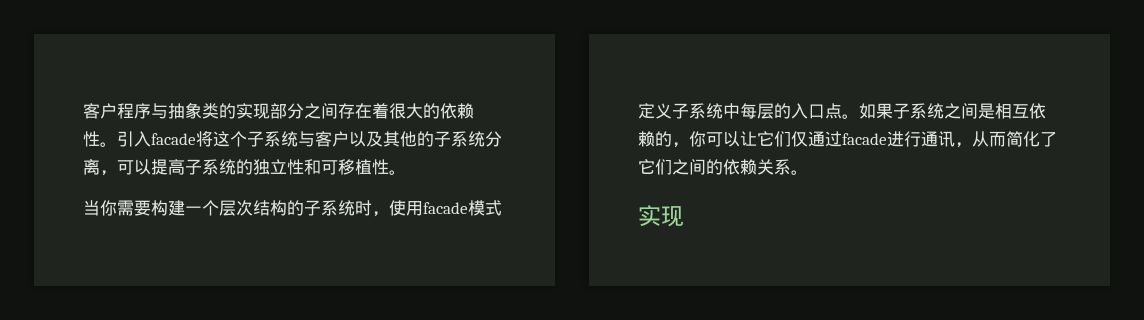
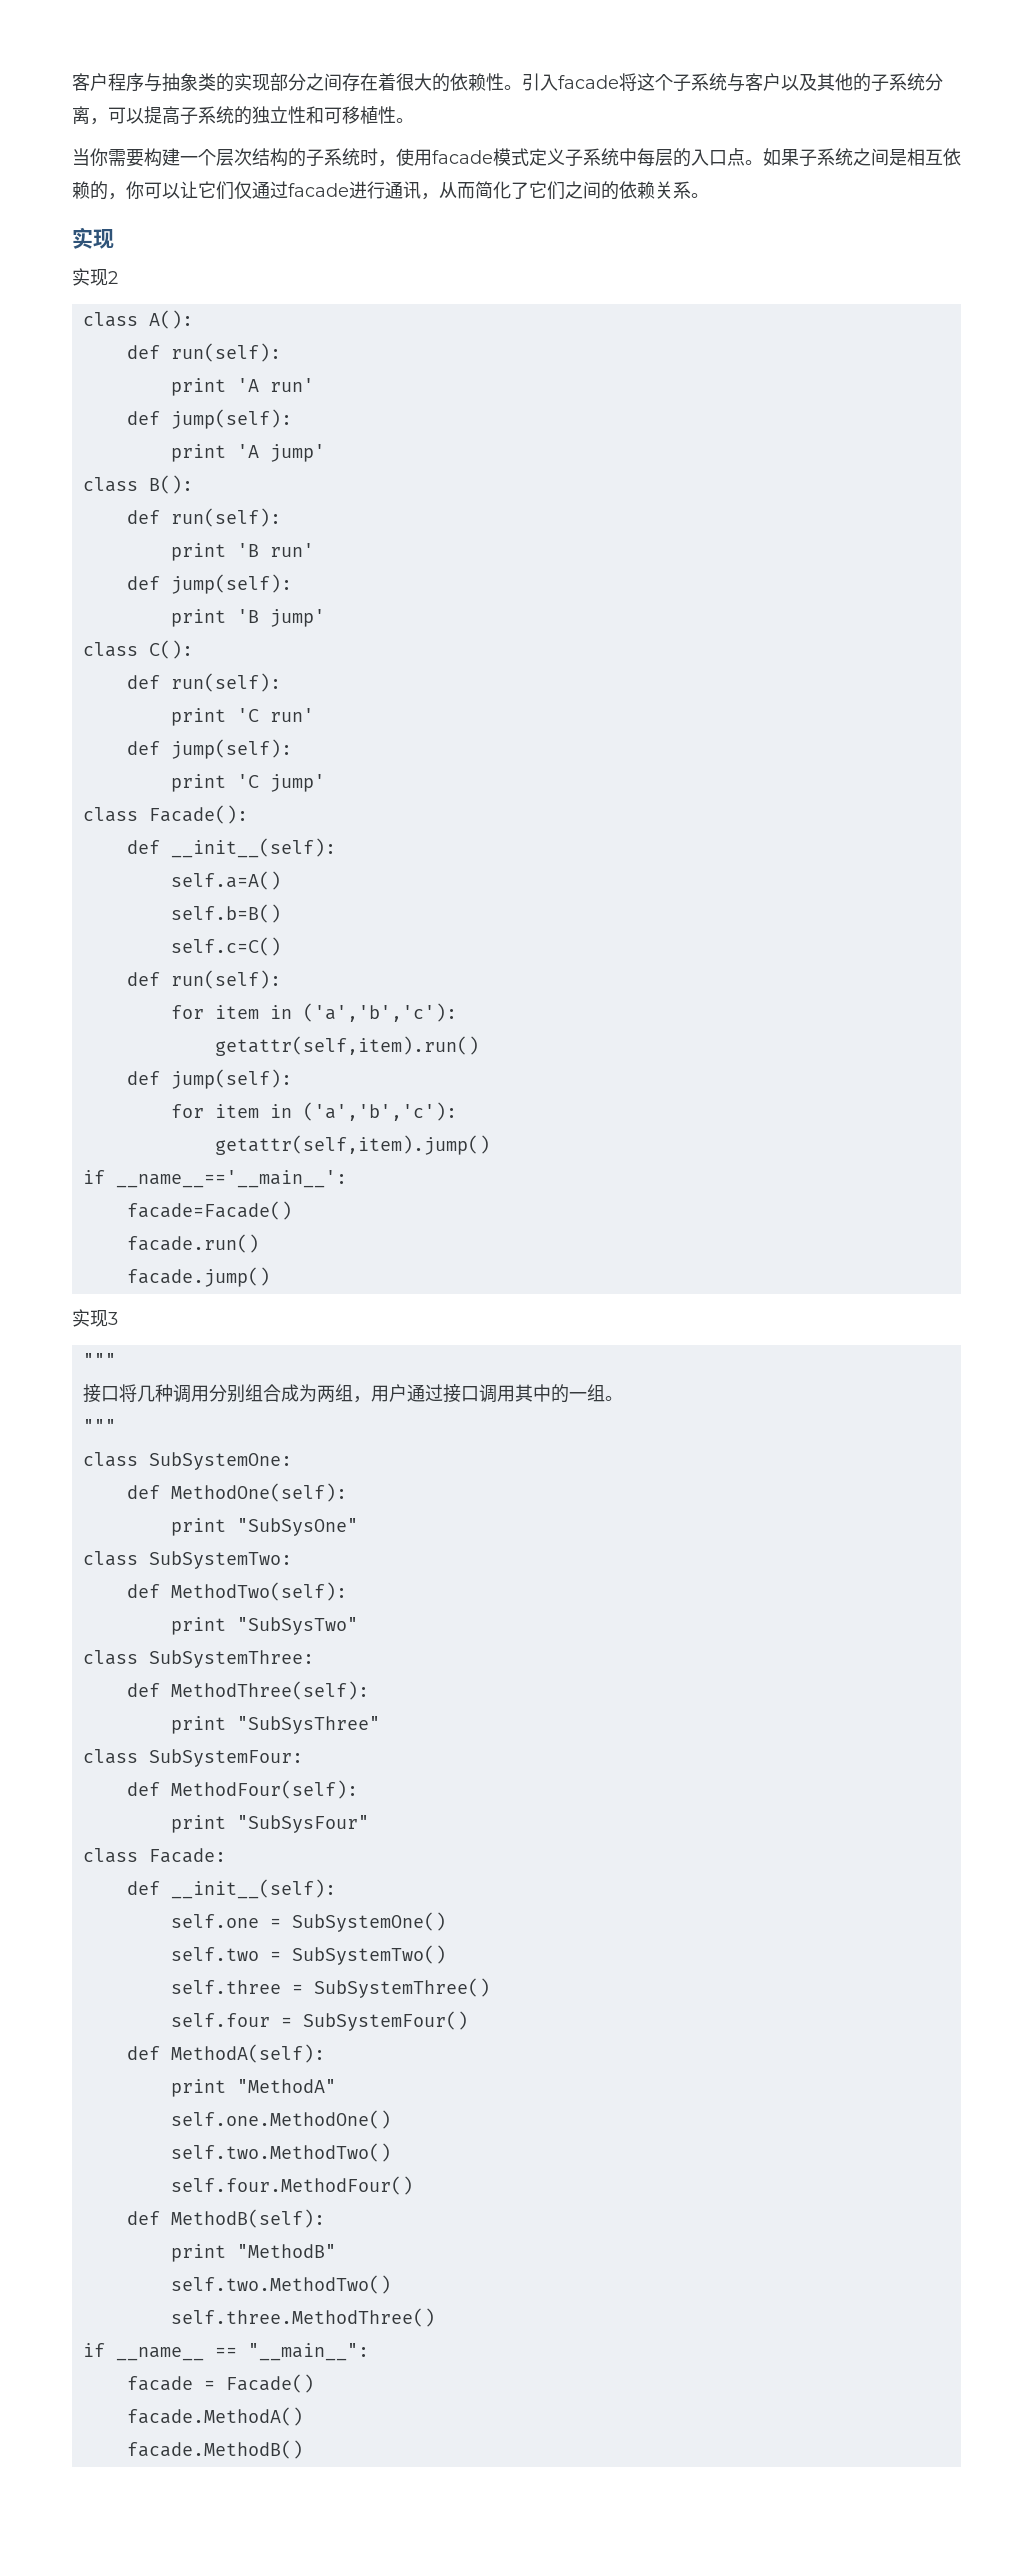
+ 实现2
+ class A():
+ def run(self):
+ print 'A run'
+ def jump(self):
+ print 'A jump'
+ class B():
+ def run(self):
+ print 'B run'
+ def jump(self):
+ print 'B jump'
+ class C():
+ def run(self):
+ print 'C run'
+ def jump(self):
+ print 'C jump'
+ class Facade():
+ def __init__(self):
+ self.a=A()
+ self.b=B()
+ self.c=C()
+ def run(self):
+ for item in ('a','b','c'):
+ getattr(self,item).run()
+ def jump(self):
+ for item in ('a','b','c'):
+ getattr(self,item).jump()
+ if __name__=='__main__':
+ facade=Facade()
+ facade.run()
+ facade.jump()
+ 实现3
+ """
+ 接口将几种调用分别组合成为两组，用户通过接口调用其中的一组。
+ """
+ class SubSystemOne:
+ def MethodOne(self):
+ print "SubSysOne"
+ class SubSystemTwo:
+ def MethodTwo(self):
+ print "SubSysTwo"
+ class SubSystemThree:
+ def MethodThree(self):
+ print "SubSysThree"
+ class SubSystemFour:
+ def MethodFour(self):
+ print "SubSysFour"
+ class Facade:
+ def __init__(self):
+ self.one = SubSystemOne()
+ self.two = SubSystemTwo()
+ self.three = SubSystemThree()
+ self.four = SubSystemFour()
+ def MethodA(self):
+ print "MethodA"
+ self.one.MethodOne()
+ self.two.MethodTwo()
+ self.four.MethodFour()
+ def MethodB(self):
+ print "MethodB"
+ self.two.MethodTwo()
+ self.three.MethodThree()
+ if __name__ == "__main__":
+ facade = Facade()
+ facade.MethodA()
+ facade.MethodB()

